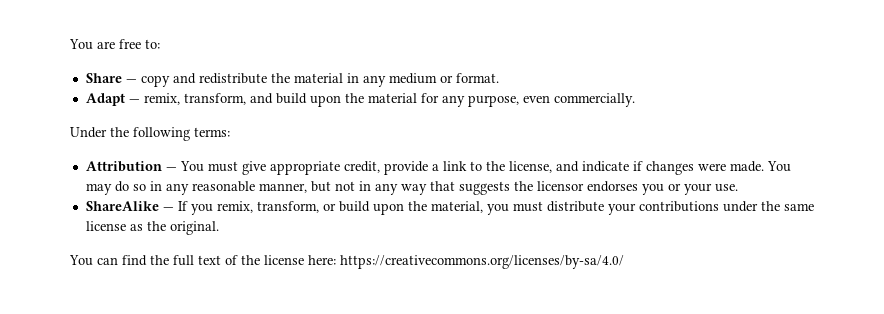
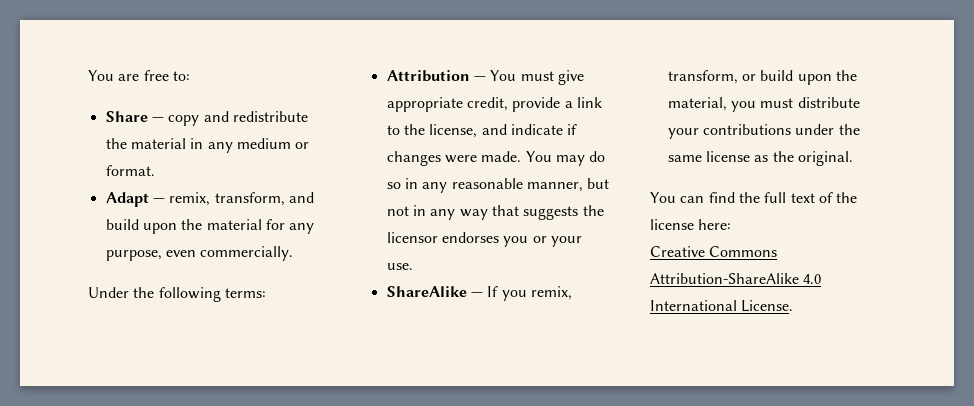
- You can find the full text of the license here: https://creativecommons.org/licenses/by-sa/4.0/
+ You can find the full text of the license here:
+ Creative Commons Attribution-ShareAlike 4.0 International License.

